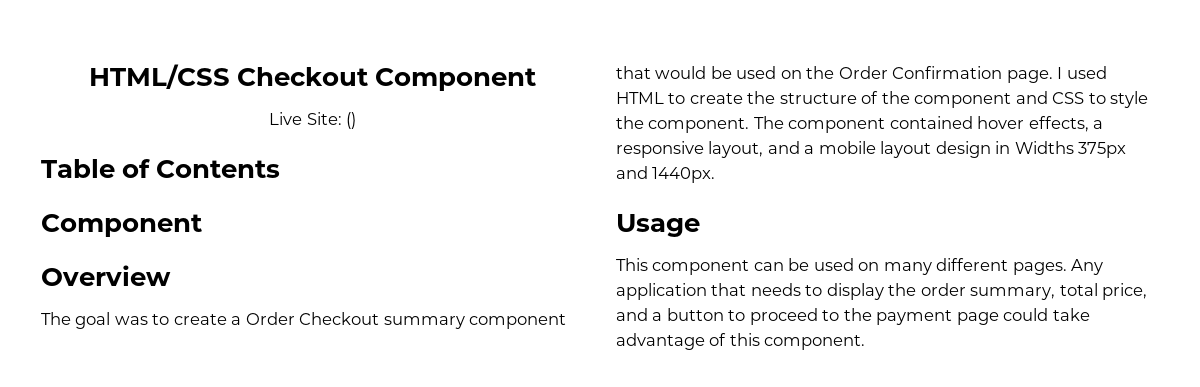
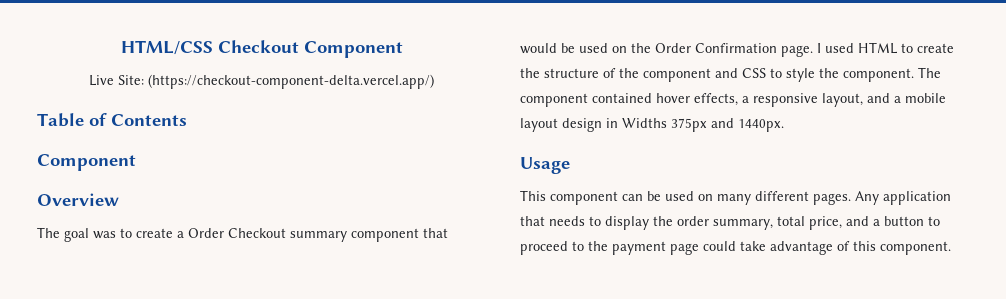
- Live Site: ()
+ Live Site: (https://checkout-component-delta.vercel.app/)

